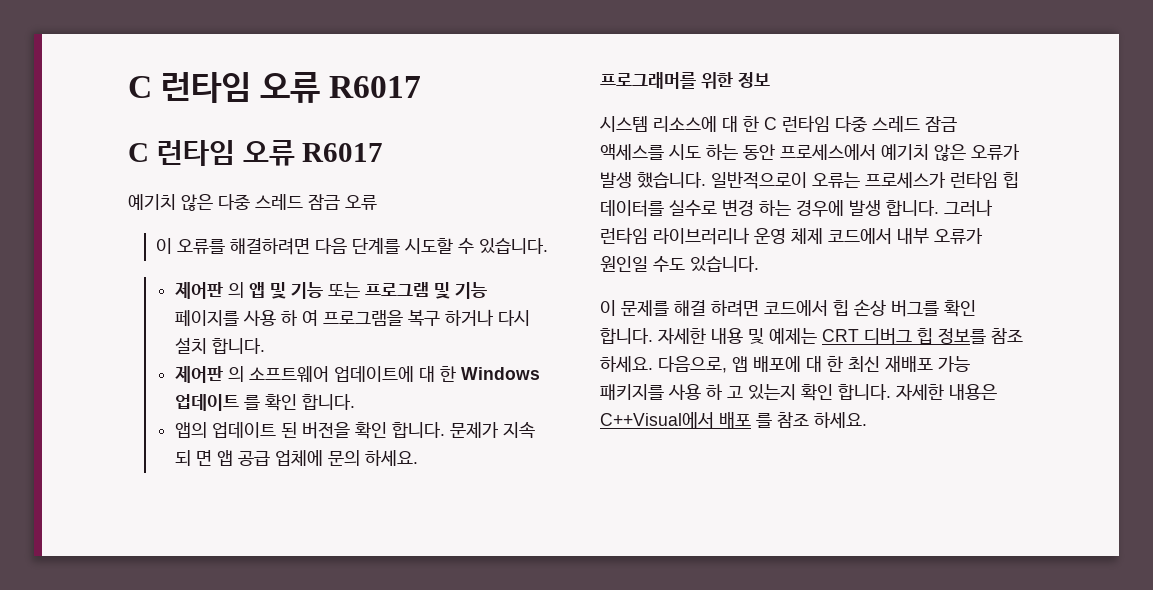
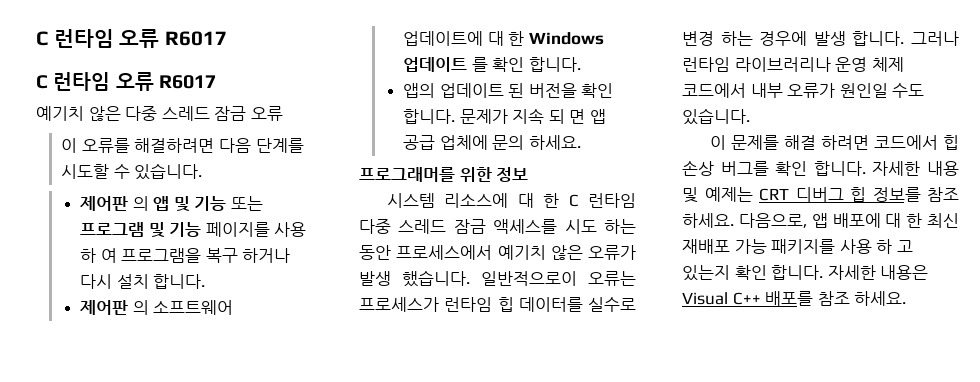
- 자세한 내용은 C++Visual에서 배포 를 참조 하세요.
+ 자세한 내용은 Visual C++ 배포를 참조 하세요.

